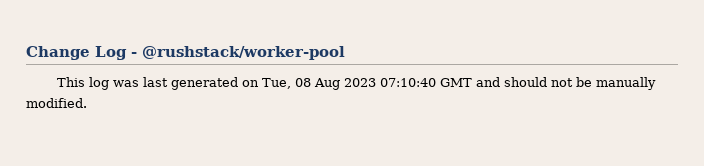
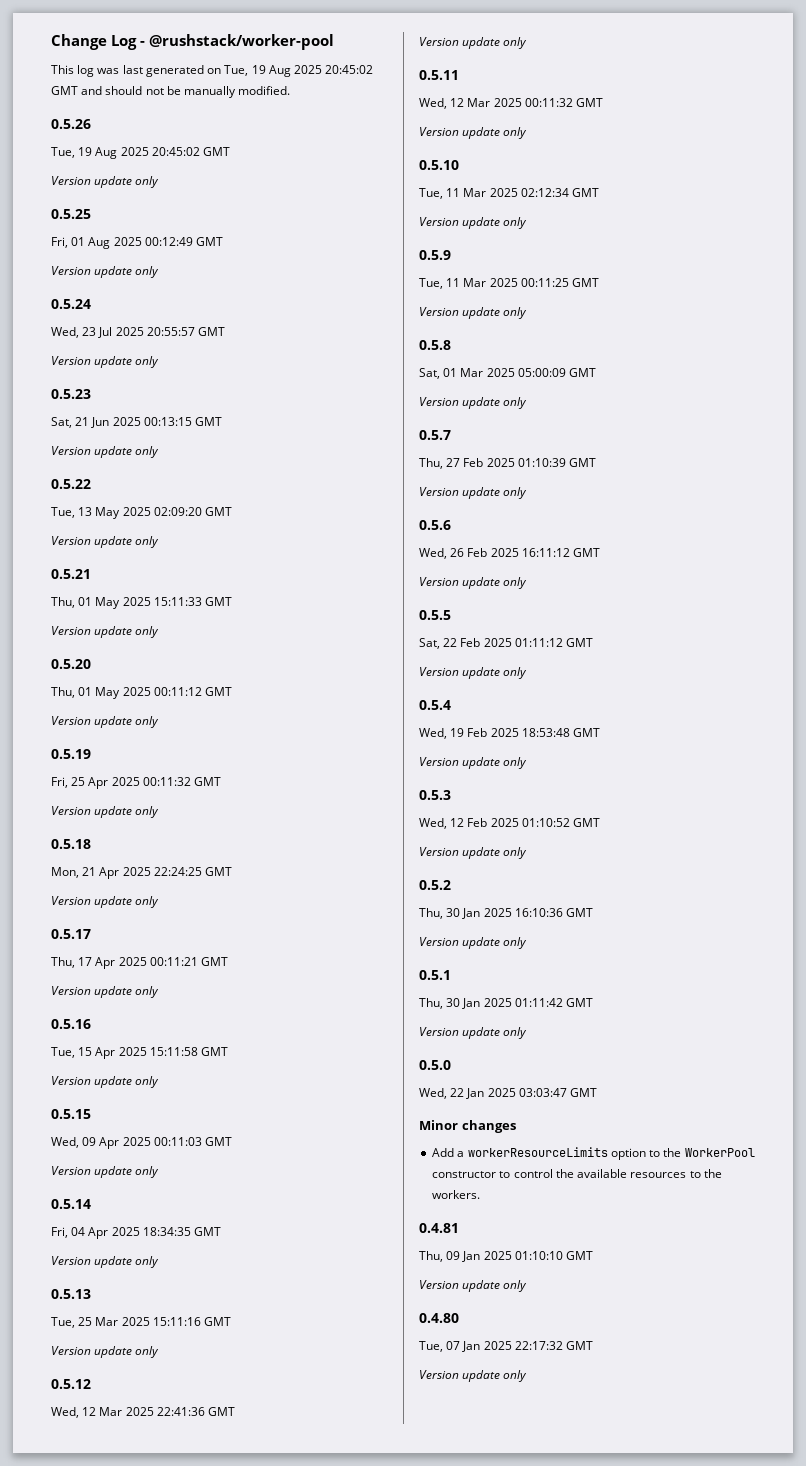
- This log was last generated on Tue, 08 Aug 2023 07:10:40 GMT and should not be manually modified.
+ This log was last generated on Tue, 19 Aug 2025 20:45:02 GMT and should not be manually modified.
+ 0.5.26
+ Tue, 19 Aug 2025 20:45:02 GMT
+ Version update only
+ 0.5.25
+ Fri, 01 Aug 2025 00:12:49 GMT
+ Version update only
+ 0.5.24
+ Wed, 23 Jul 2025 20:55:57 GMT
+ Version update only
+ 0.5.23
+ Sat, 21 Jun 2025 00:13:15 GMT
+ Version update only
+ 0.5.22
+ Tue, 13 May 2025 02:09:20 GMT
+ Version update only
+ 0.5.21
+ Thu, 01 May 2025 15:11:33 GMT
+ Version update only
+ 0.5.20
+ Thu, 01 May 2025 00:11:12 GMT
+ Version update only
+ 0.5.19
+ Fri, 25 Apr 2025 00:11:32 GMT
+ Version update only
+ 0.5.18
+ Mon, 21 Apr 2025 22:24:25 GMT
+ Version update only
+ 0.5.17
+ Thu, 17 Apr 2025 00:11:21 GMT
+ Version update only
+ 0.5.16
+ Tue, 15 Apr 2025 15:11:58 GMT
+ Version update only
+ 0.5.15
+ Wed, 09 Apr 2025 00:11:03 GMT
+ Version update only
+ 0.5.14
+ Fri, 04 Apr 2025 18:34:35 GMT
+ Version update only
+ 0.5.13
+ Tue, 25 Mar 2025 15:11:16 GMT
+ Version update only
+ 0.5.12
+ Wed, 12 Mar 2025 22:41:36 GMT
+ Version update only
+ 0.5.11
+ Wed, 12 Mar 2025 00:11:32 GMT
+ Version update only
+ 0.5.10
+ Tue, 11 Mar 2025 02:12:34 GMT
+ Version update only
+ 0.5.9
+ Tue, 11 Mar 2025 00:11:25 GMT
+ Version update only
+ 0.5.8
+ Sat, 01 Mar 2025 05:00:09 GMT
+ Version update only
+ 0.5.7
+ Thu, 27 Feb 2025 01:10:39 GMT
+ Version update only
+ 0.5.6
+ Wed, 26 Feb 2025 16:11:12 GMT
+ Version update only
+ 0.5.5
+ Sat, 22 Feb 2025 01:11:12 GMT
+ Version update only
+ 0.5.4
+ Wed, 19 Feb 2025 18:53:48 GMT
+ Version update only
+ 0.5.3
+ Wed, 12 Feb 2025 01:10:52 GMT
+ Version update only
+ 0.5.2
+ Thu, 30 Jan 2025 16:10:36 GMT
+ Version update only
+ 0.5.1
+ Thu, 30 Jan 2025 01:11:42 GMT
+ Version update only
+ 0.5.0
+ Wed, 22 Jan 2025 03:03:47 GMT
+ Minor changes
+ Add a workerResourceLimits option to the WorkerPool constructor to control the available resources to the workers.
+ 0.4.81
+ Thu, 09 Jan 2025 01:10:10 GMT
+ Version update only
+ 0.4.80
+ Tue, 07 Jan 2025 22:17:32 GMT
+ Version update only

